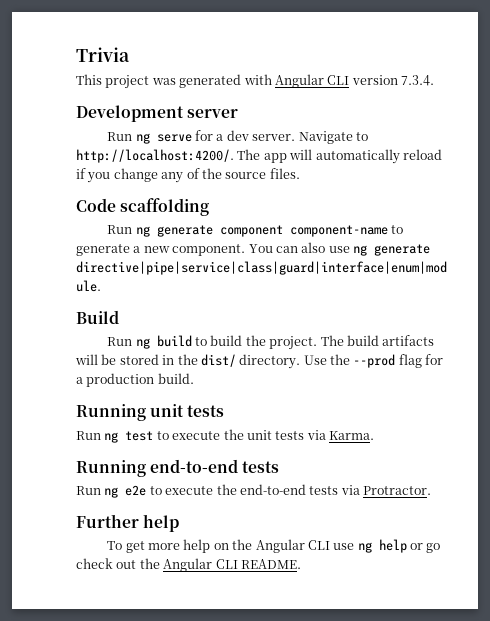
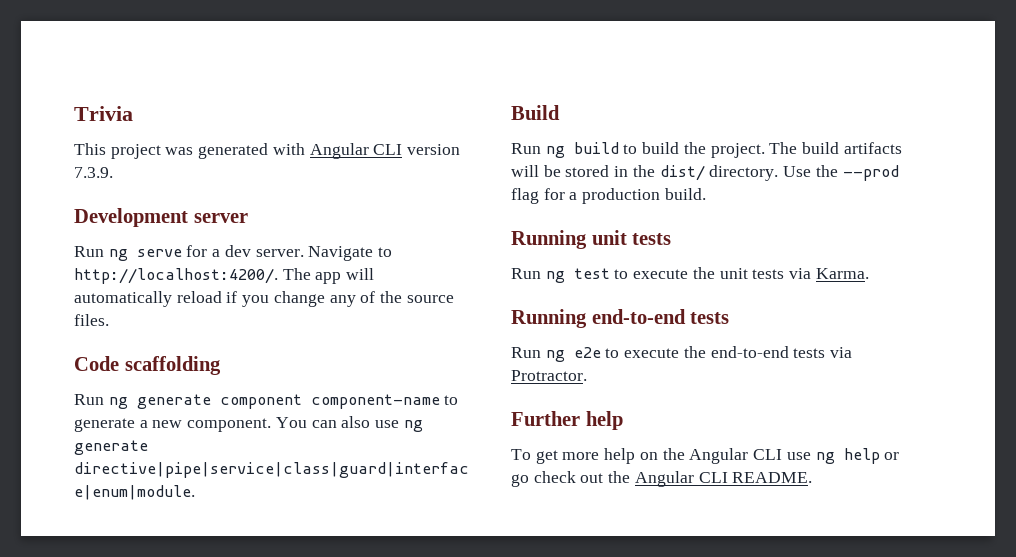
- This project was generated with Angular CLI version 7.3.4.
+ This project was generated with Angular CLI version 7.3.9.

